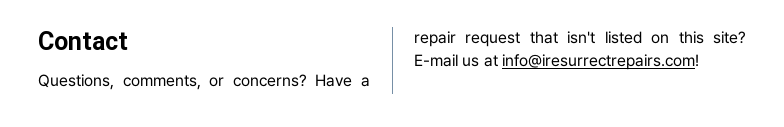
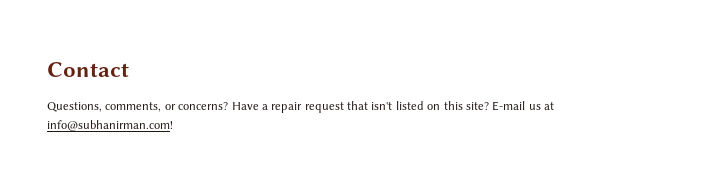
- E-mail us at info@iresurrectrepairs.com!
+ E-mail us at info@subhanirman.com!

